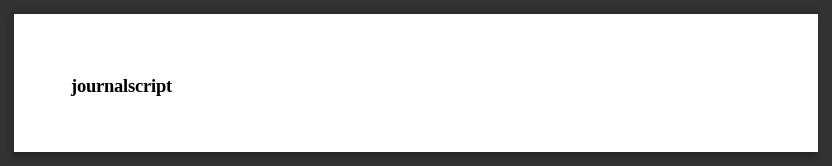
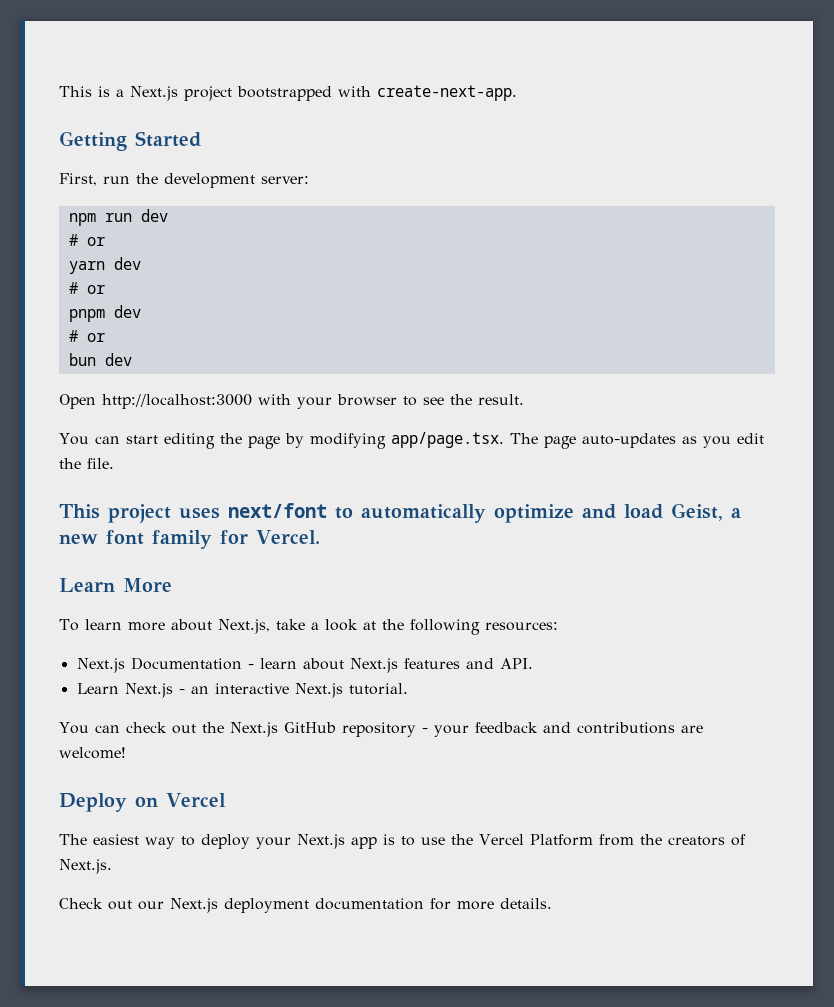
- journalscript
+ This is a Next.js project bootstrapped with create-next-app.
+ Getting Started
+ First, run the development server:
+ npm run dev
+ # or
+ yarn dev
+ # or
+ pnpm dev
+ # or
+ bun dev
+ Open http://localhost:3000 with your browser to see the result.
+ You can start editing the page by modifying app/page.tsx. The page auto-updates as you edit the file.
+ This project uses next/font to automatically optimize and load Geist, a new font family for Vercel.
+ Learn More
+ To learn more about Next.js, take a look at the following resources:
+ Next.js Documentation - learn about Next.js features and API.
+ Learn Next.js - an interactive Next.js tutorial.
+ You can check out the Next.js GitHub repository - your feedback and contributions are welcome!
+ Deploy on Vercel
+ The easiest way to deploy your Next.js app is to use the Vercel Platform from the creators of Next.js.
+ Check out our Next.js deployment documentation for more details.

